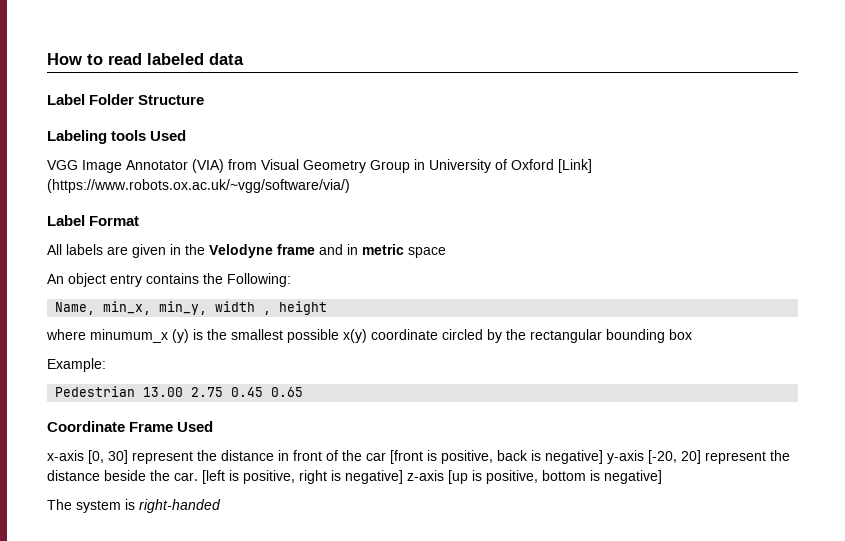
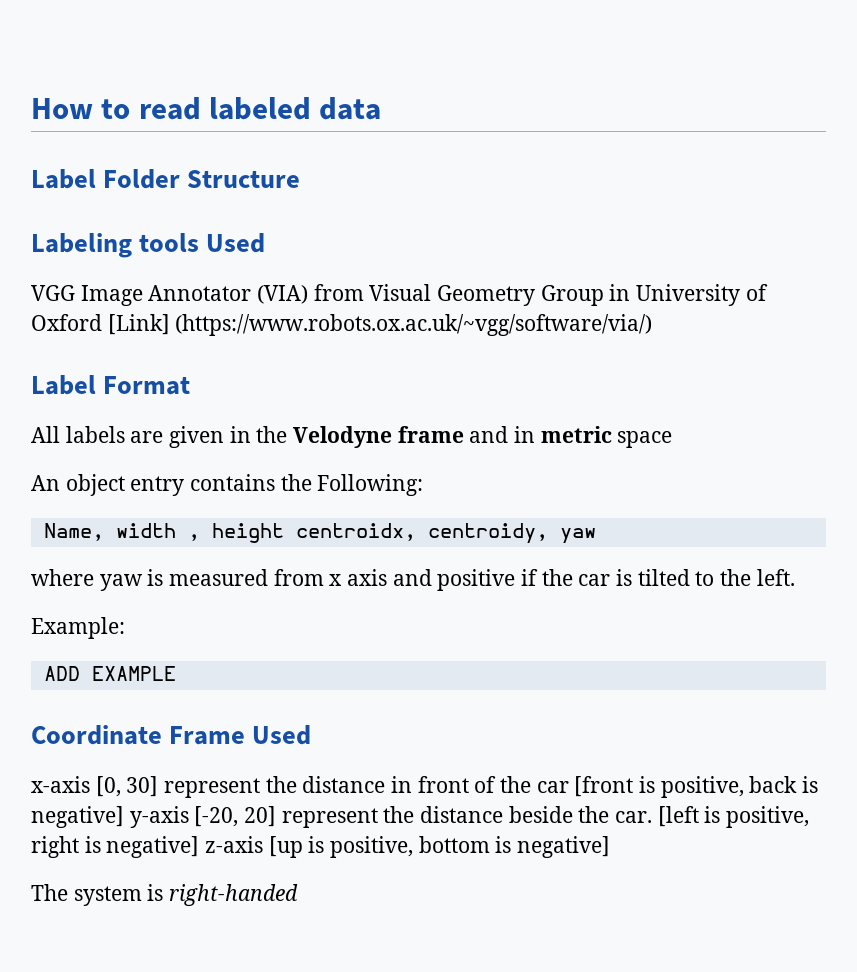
- Name, min_x, min_y, width , height
- where minumum_x (y) is the smallest possible x(y) coordinate circled by the rectangular bounding box
+ Name, width , height centroidx, centroidy, yaw
+ where yaw is measured from x axis and positive if the car is tilted to the left.
  Example:
- Pedestrian 13.00 2.75 0.45 0.65
+ ADD EXAMPLE

